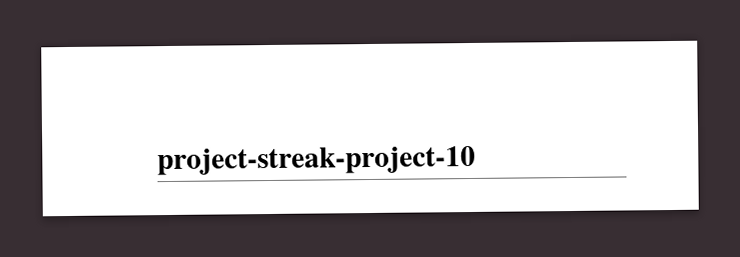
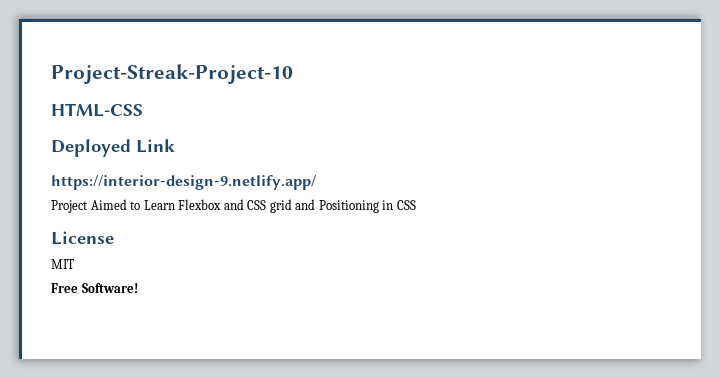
- project-streak-project-10
+ Project-Streak-Project-10
+ HTML-CSS
+ Deployed Link
+ https://interior-design-9.netlify.app/
+ Project Aimed to Learn Flexbox and CSS grid and Positioning in CSS
+ License
+ MIT
+ Free Software!

